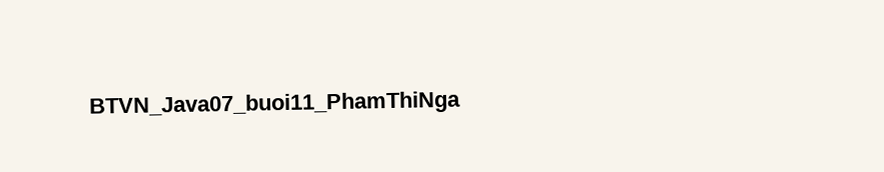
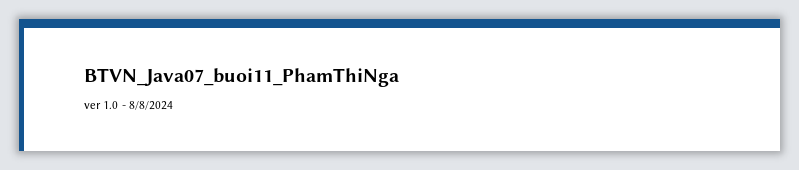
+ ver 1.0 - 8/8/2024

